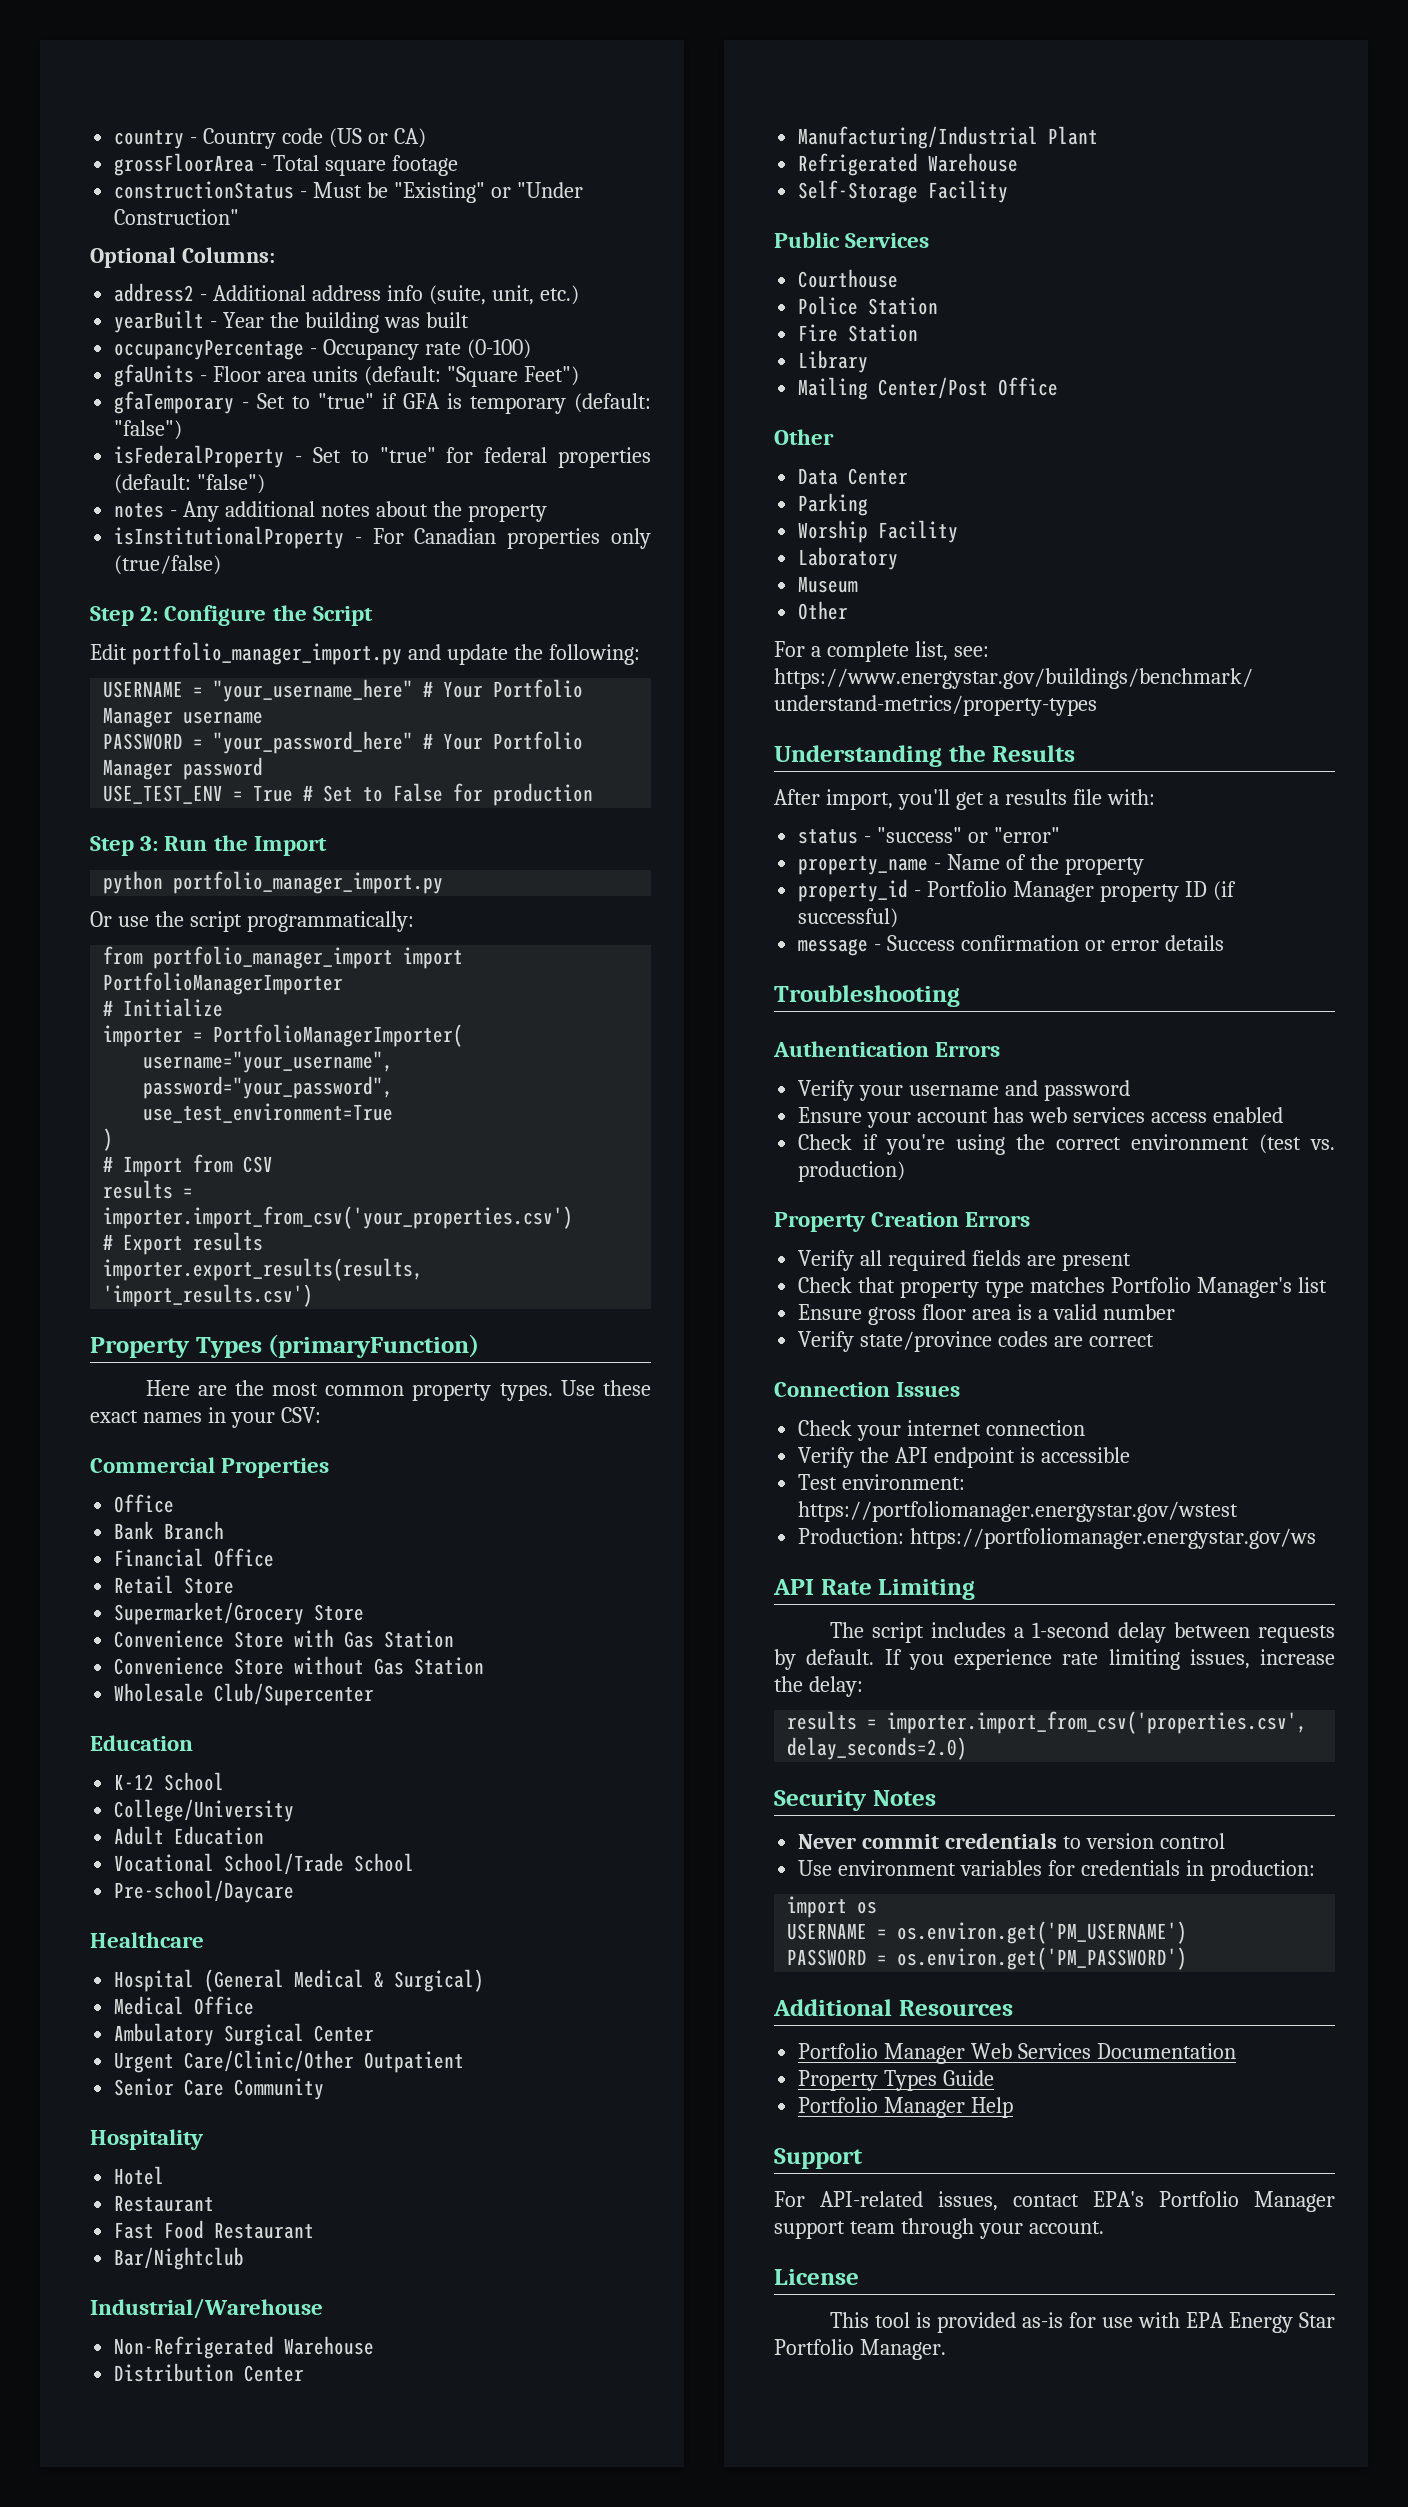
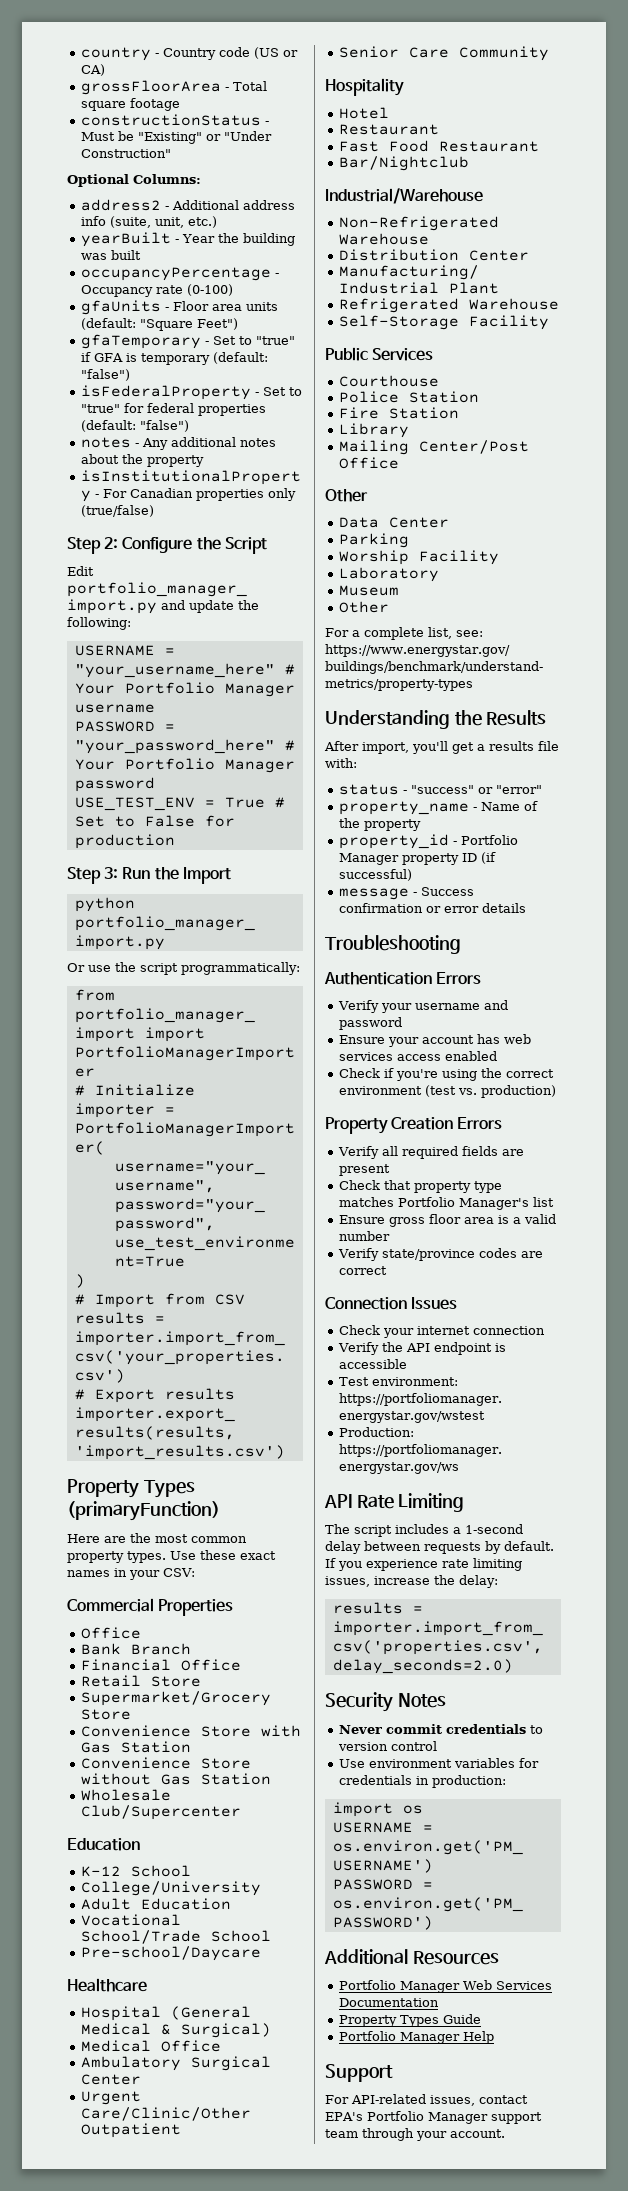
- License
- This tool is provided as-is for use with EPA Energy Star Portfolio Manager.

